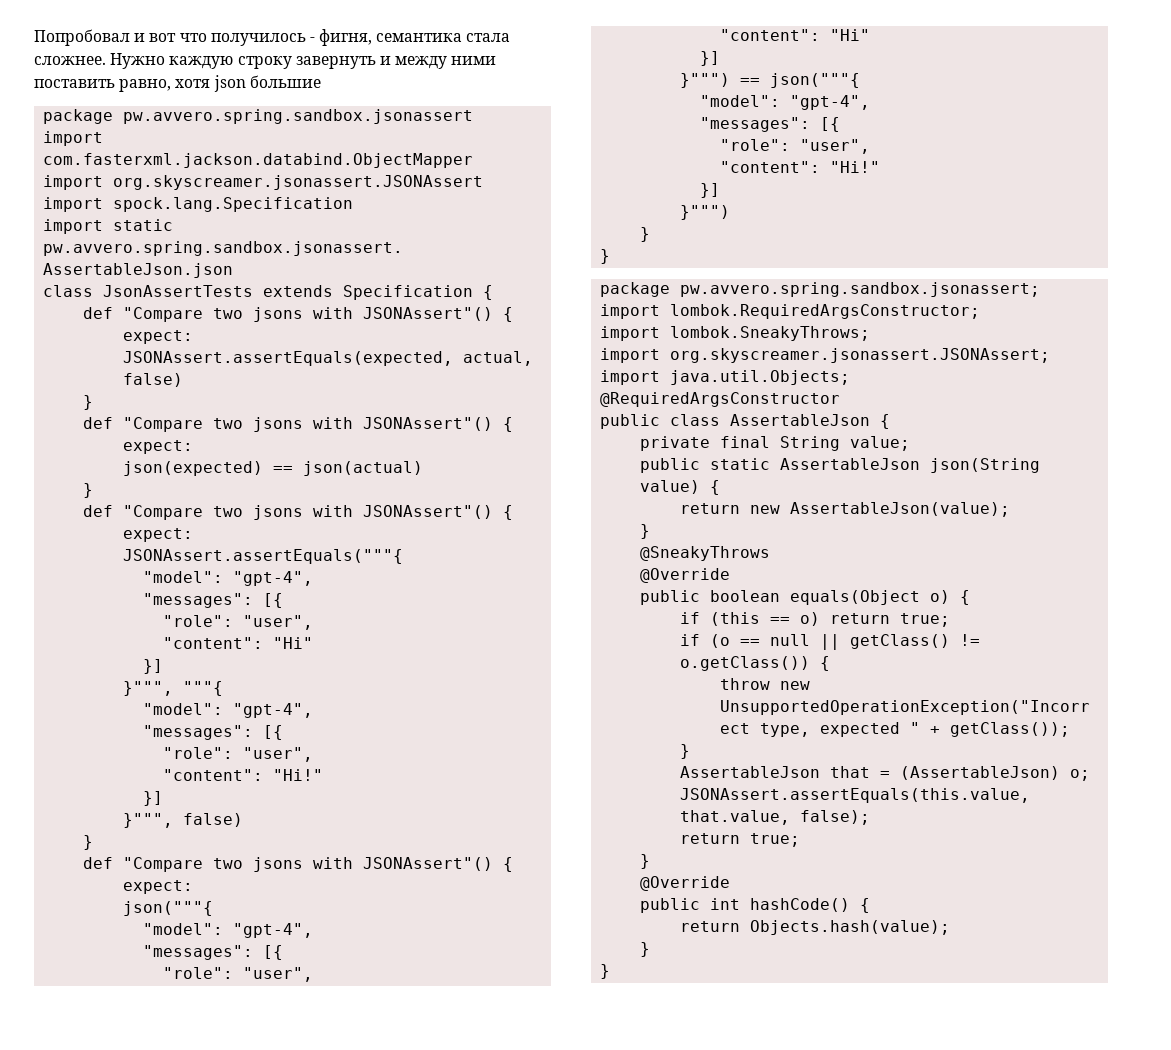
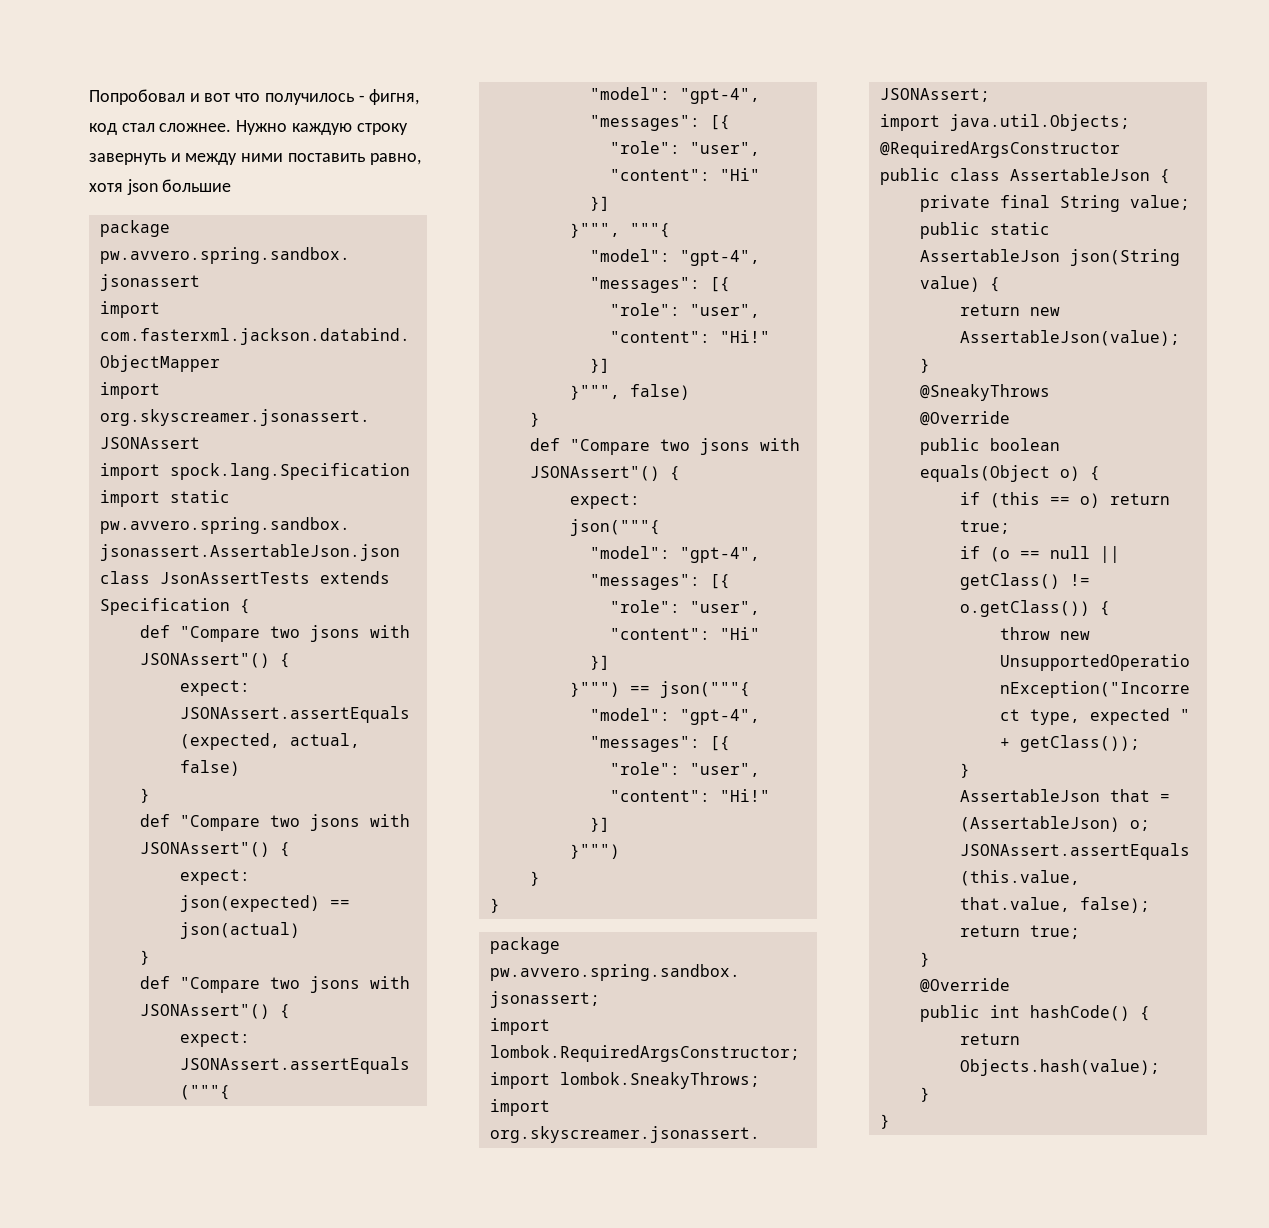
- Попробовал и вот что получилось - фигня, семантика стала сложнее.
+ Попробовал и вот что получилось - фигня, код стал сложнее.

